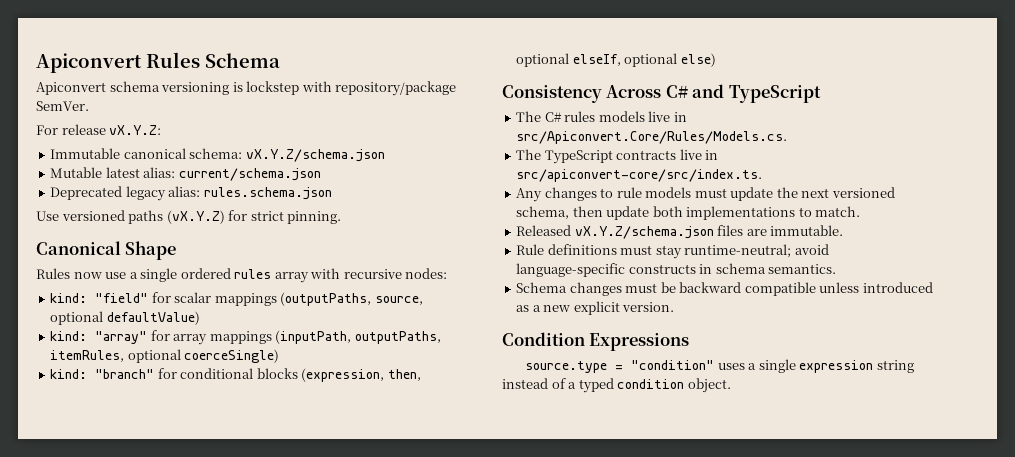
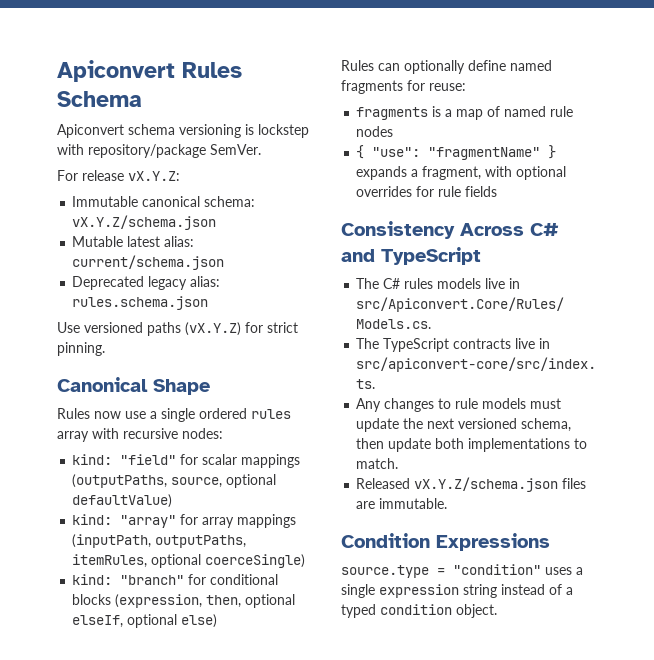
+ Rules can optionally define named fragments for reuse:
+ fragments is a map of named rule nodes
+ { "use": "fragmentName" } expands a fragment, with optional overrides for rule fields
- Rule definitions must stay runtime-neutral; avoid language-specific constructs in schema semantics.
- Schema changes must be backward compatible unless introduced as a new explicit version.

